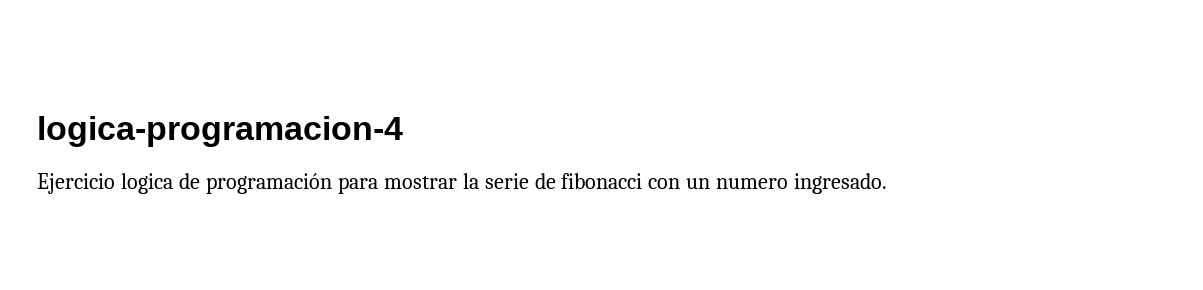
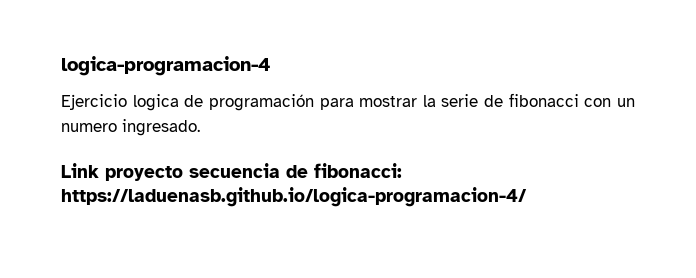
+ Link proyecto secuencia de fibonacci: https://laduenasb.github.io/logica-programacion-4/

